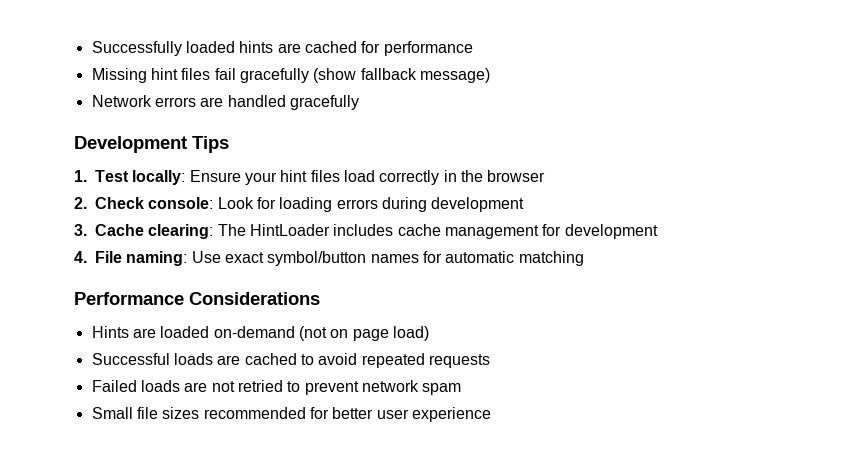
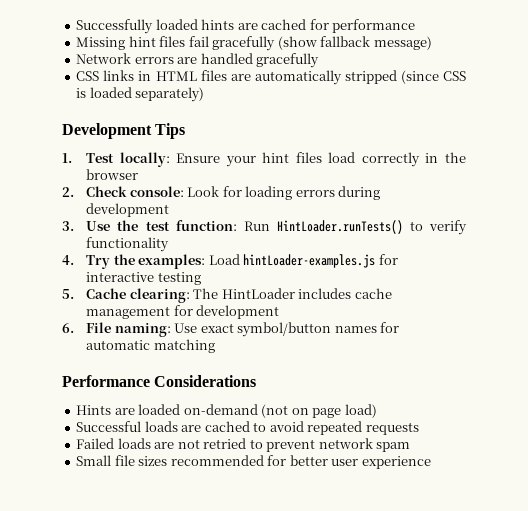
+ CSS links in HTML files are automatically stripped (since CSS is loaded separately)
- 3. Cache clearing: The HintLoader includes cache management for development
+ 3. Use the test function: Run HintLoader.runTests() to verify functionality
+ 4. Try the examples: Load hintLoader-examples.js for interactive testing
+ 5. Cache clearing: The HintLoader includes cache management for development
- 4. File naming: Use exact symbol/button names for automatic matching
+ 6. File naming: Use exact symbol/button names for automatic matching

